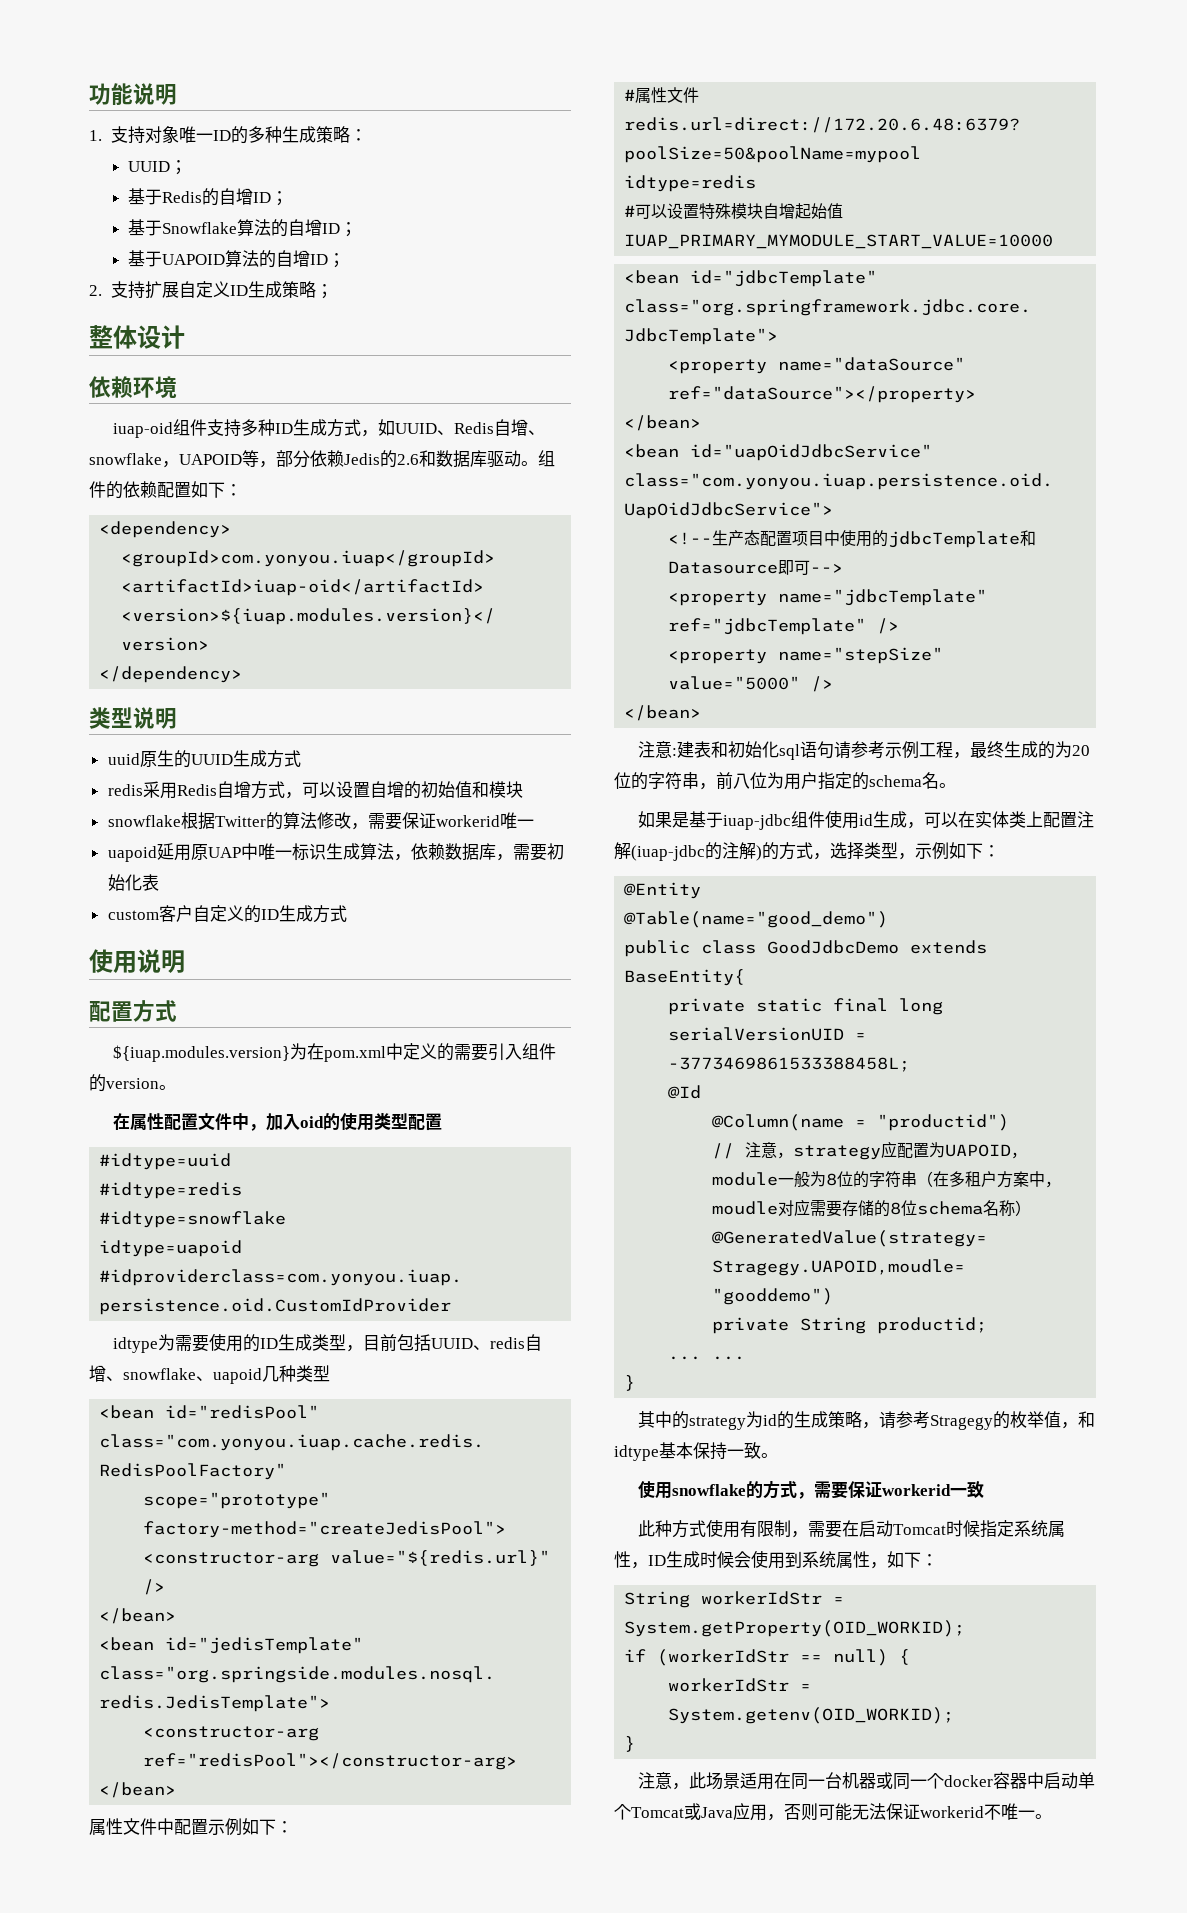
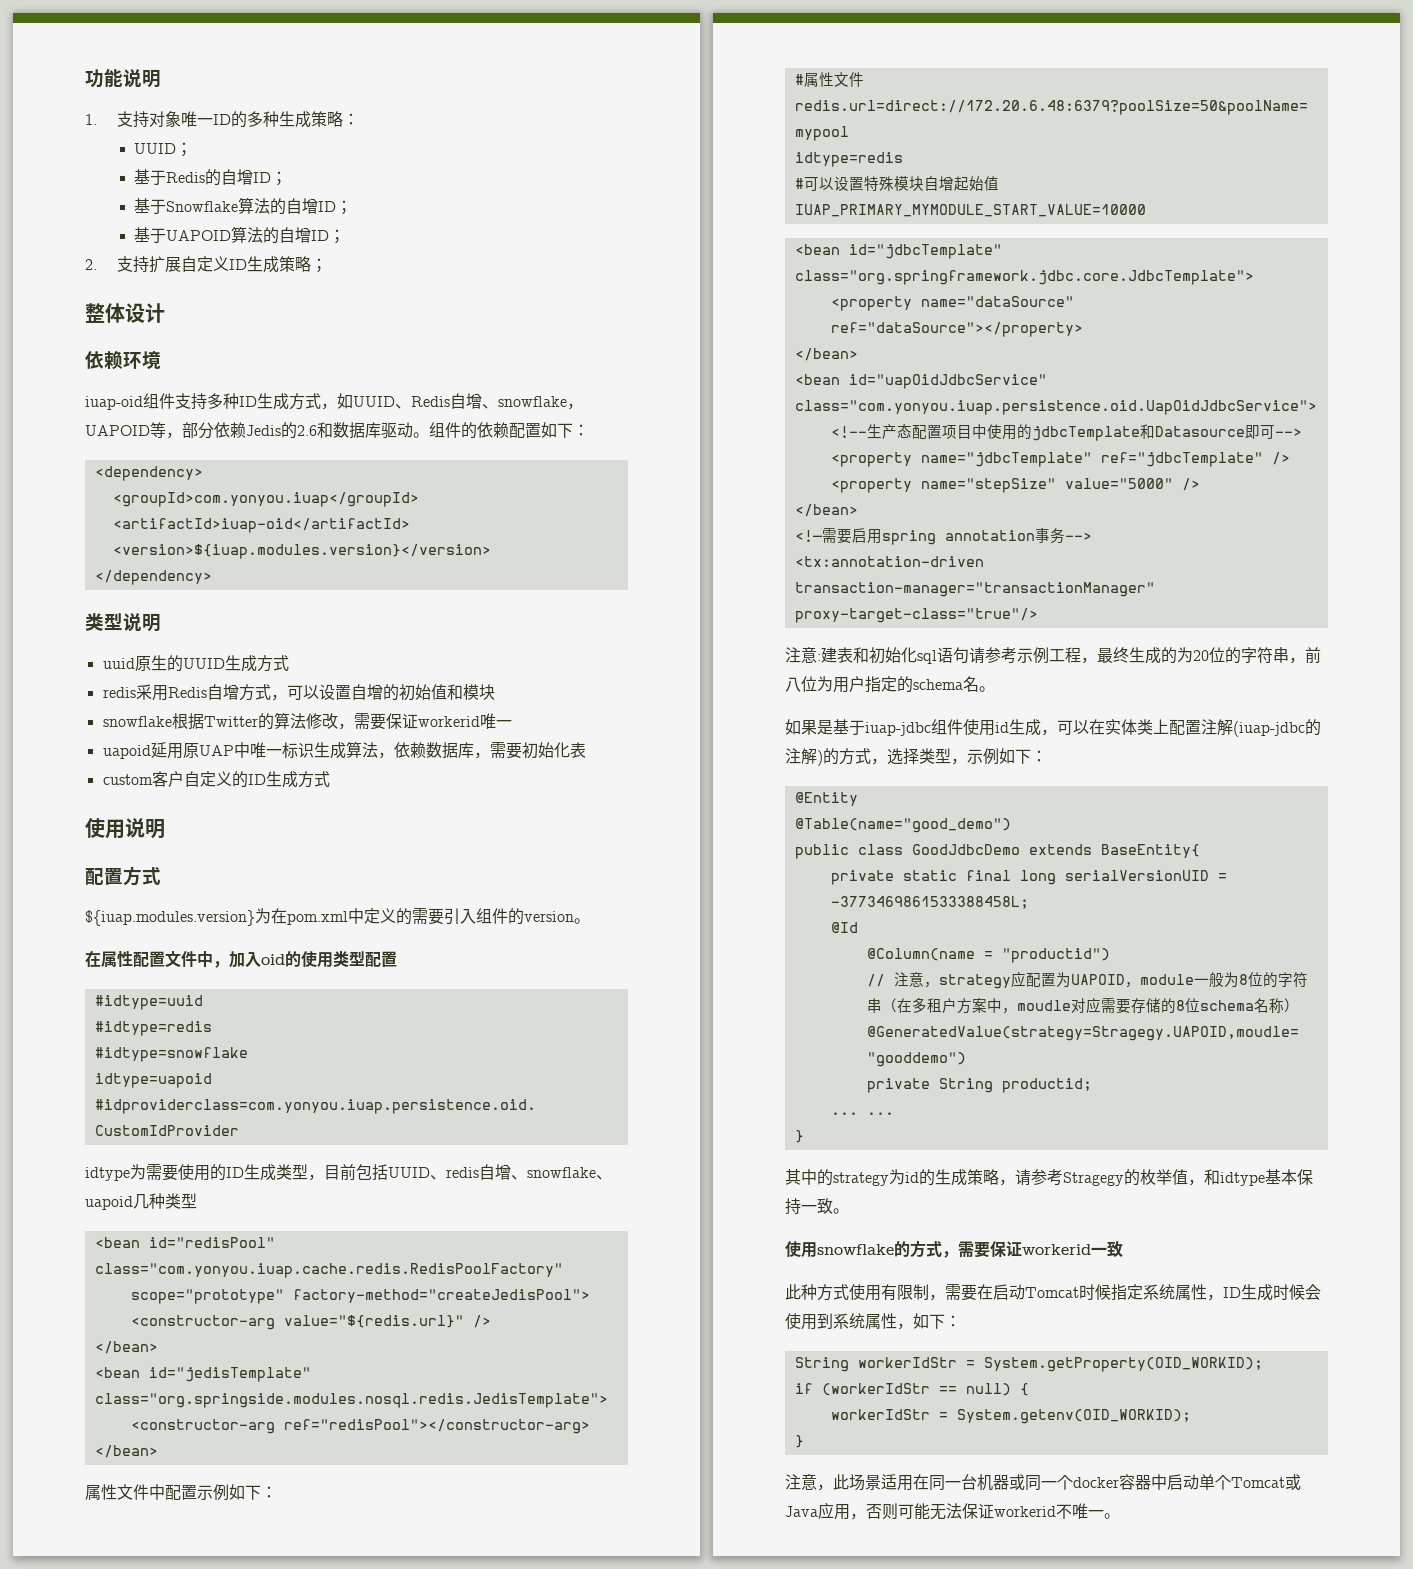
+ <!—需要启用spring annotation事务-->
+ <tx:annotation-driven transaction-manager="transactionManager" proxy-target-class="true"/>

